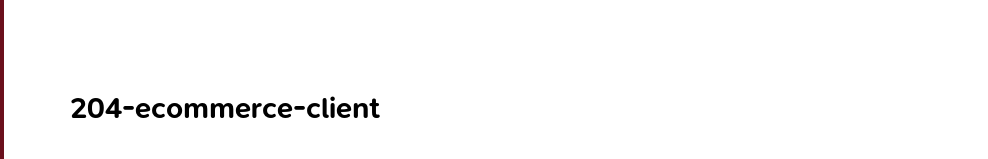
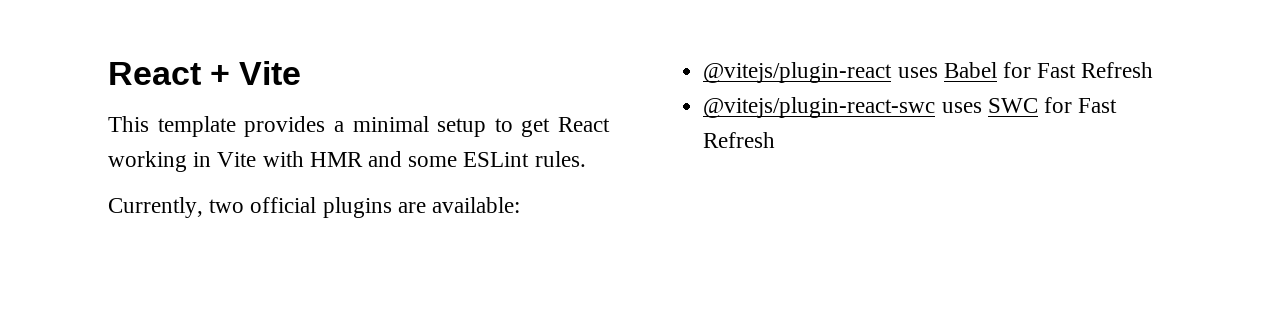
- 204-ecommerce-client
+ React + Vite
+ This template provides a minimal setup to get React working in Vite with HMR and some ESLint rules.
+ Currently, two official plugins are available:
+ @vitejs/plugin-react uses Babel for Fast Refresh
+ @vitejs/plugin-react-swc uses SWC for Fast Refresh

